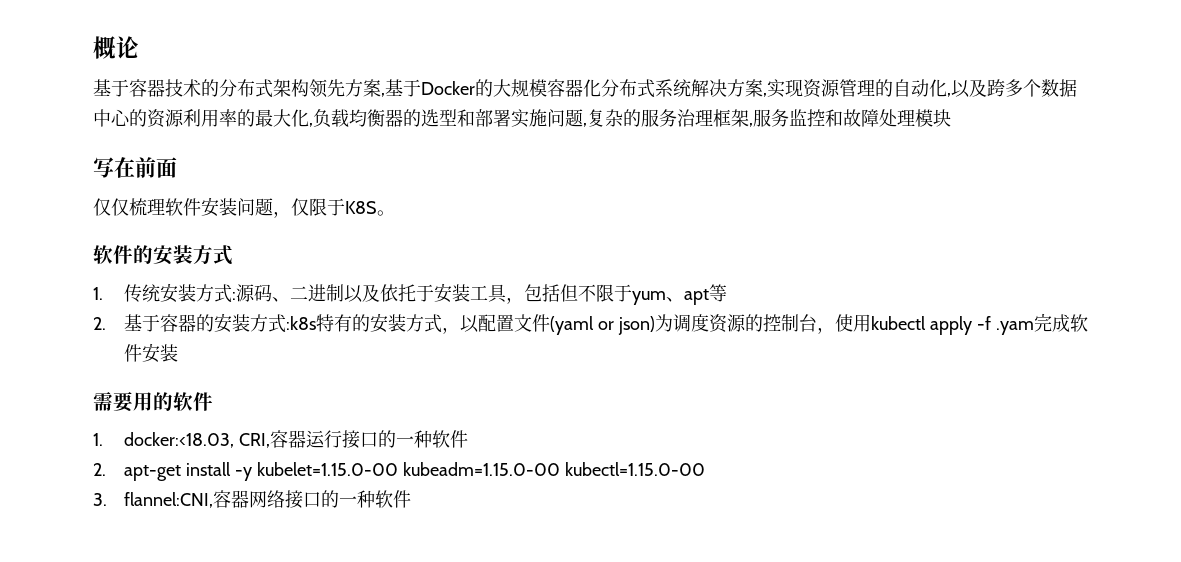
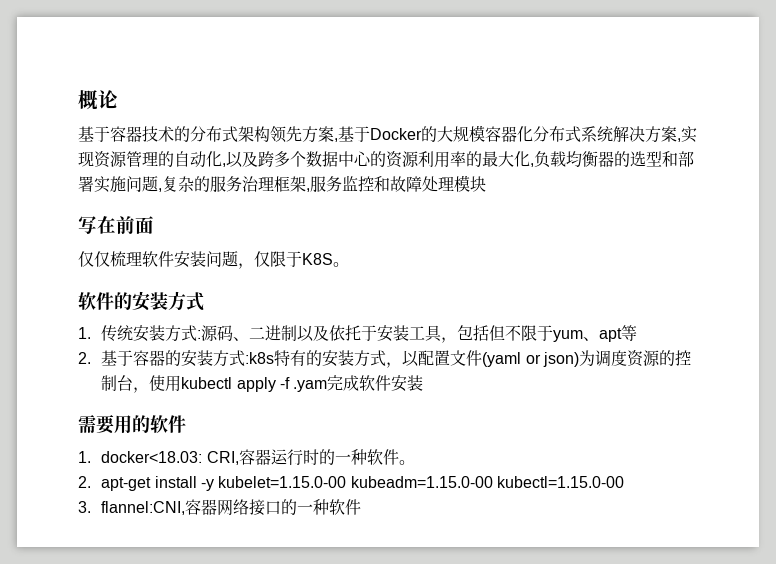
- 1. docker:<18.03, CRI,容器运行接口的一种软件
+ 1. docker<18.03: CRI,容器运行时的一种软件。

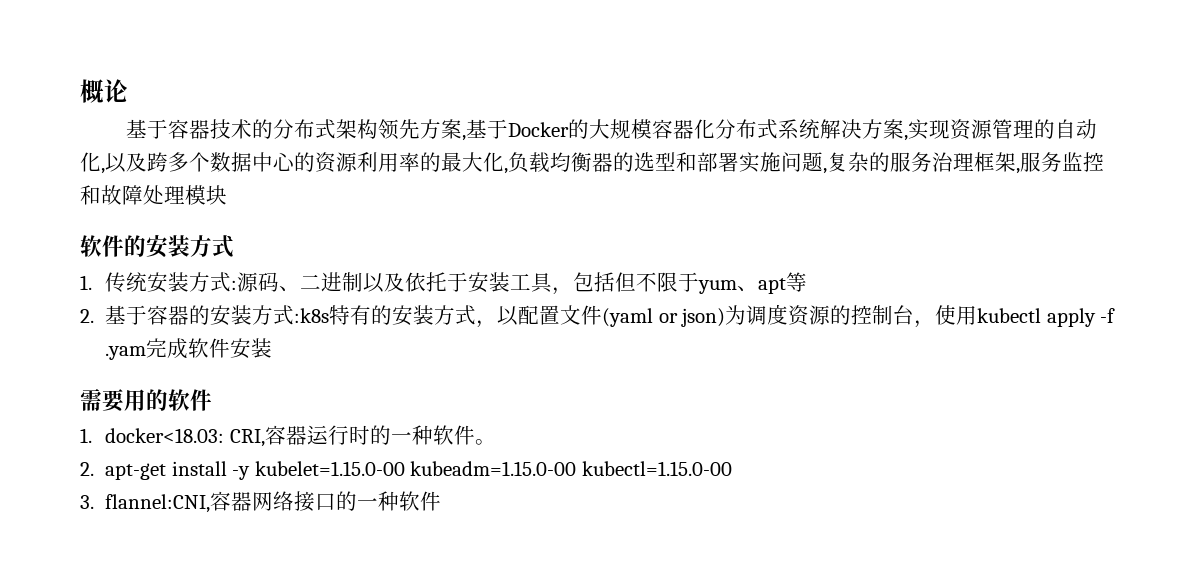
- 写在前面
- 仅仅梳理软件安装问题，仅限于K8S。

